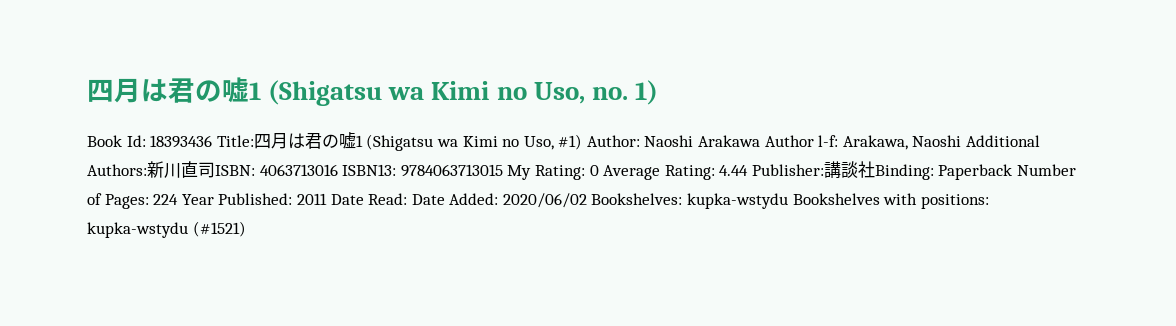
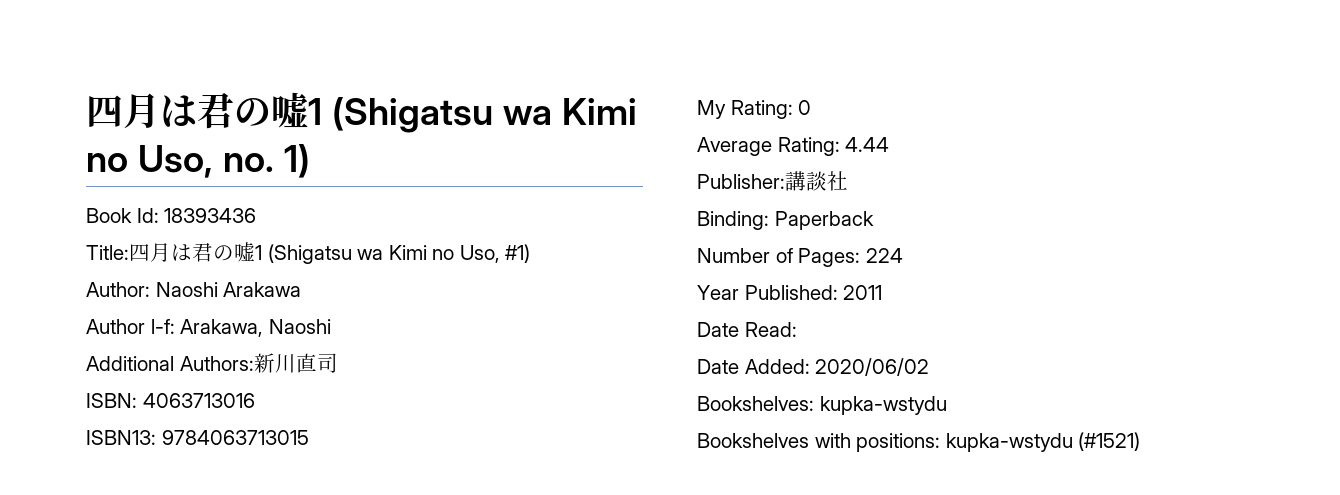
- Book Id: 18393436 Title:四月は君の嘘1 (Shigatsu wa Kimi no Uso, #1) Author: Naoshi Arakawa Author l-f: Arakawa, Naoshi Additional Authors:新川直司ISBN: 4063713016 ISBN13: 9784063713015 My Rating: 0 Average Rating: 4.44 Publisher:講談社Binding: Paperback Number of Pages: 224 Year Published: 2011 Date Read: Date Added: 2020/06/02 Bookshelves: kupka-wstydu Bookshelves with positions: kupka-wstydu (#1521)
+ Book Id: 18393436
+ Title:四月は君の嘘1 (Shigatsu wa Kimi no Uso, #1)
+ Author: Naoshi Arakawa
+ Author l-f: Arakawa, Naoshi
+ Additional Authors:新川直司
+ ISBN: 4063713016
+ ISBN13: 9784063713015
+ My Rating: 0
+ Average Rating: 4.44
+ Publisher:講談社
+ Binding: Paperback
+ Number of Pages: 224
+ Year Published: 2011
+ Date Read:
+ Date Added: 2020/06/02
+ Bookshelves: kupka-wstydu
+ Bookshelves with positions: kupka-wstydu (#1521)

